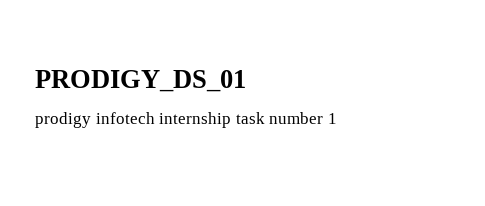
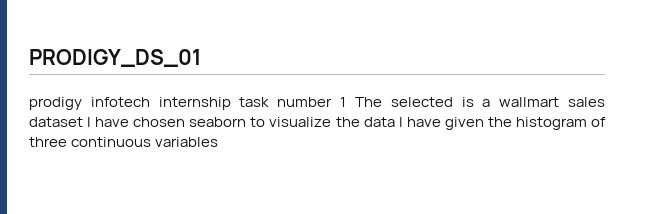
- prodigy infotech internship task number 1
+ prodigy infotech internship task number 1 The selected is a wallmart sales dataset I have chosen seaborn to visualize the data I have given the histogram of three continuous variables

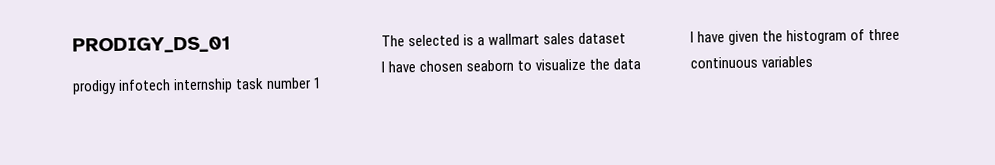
- prodigy infotech internship task number 1 The selected is a wallmart sales dataset I have chosen seaborn to visualize the data I have given the histogram of three continuous variables
+ prodigy infotech internship task number 1
+ The selected is a wallmart sales dataset
+ I have chosen seaborn to visualize the data
+ I have given the histogram of three continuous variables

